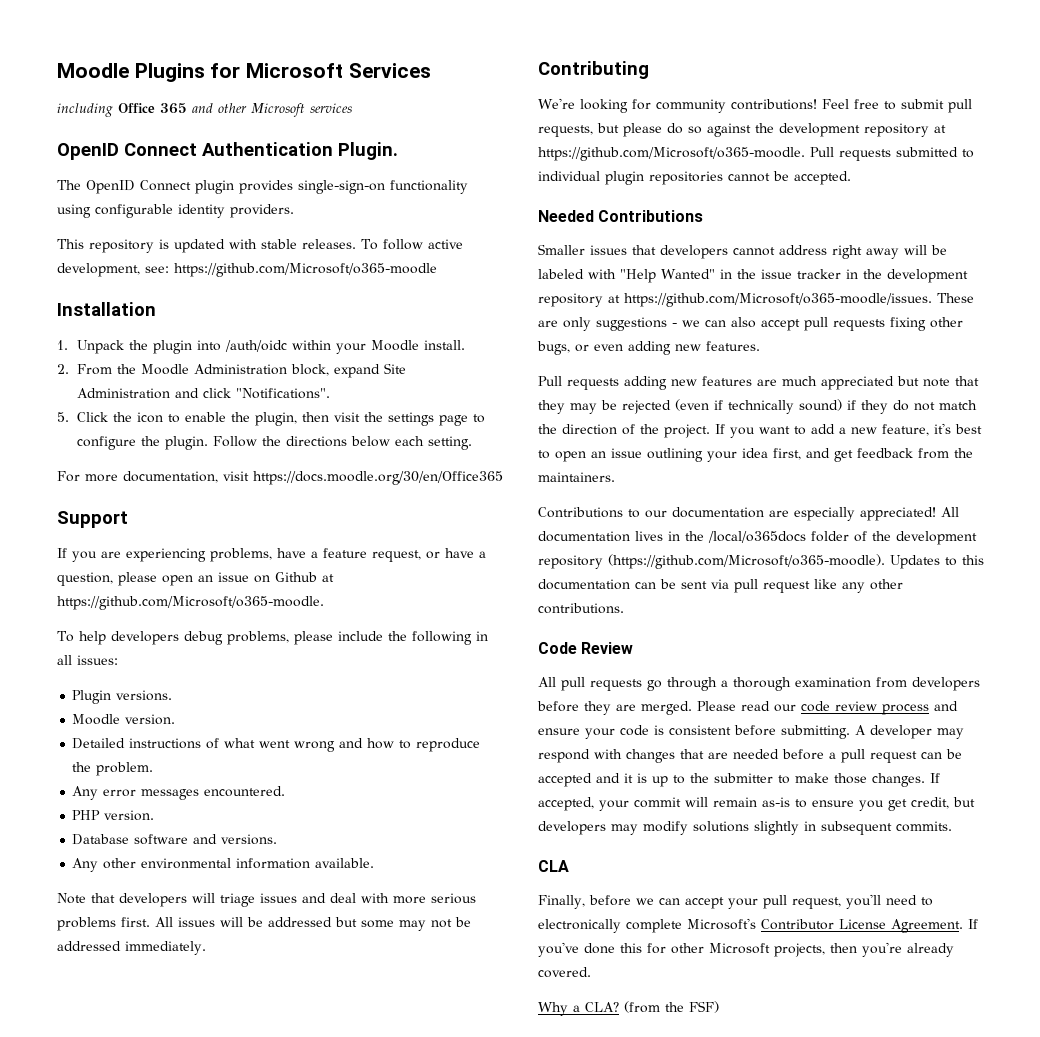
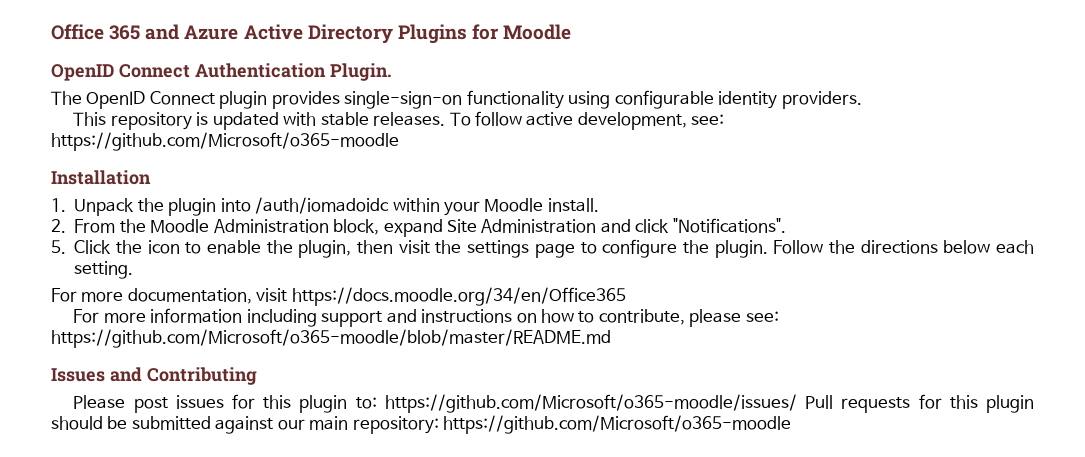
- Moodle Plugins for Microsoft Services
- including Office 365 and other Microsoft services
+ Office 365 and Azure Active Directory Plugins for Moodle
- 1. Unpack the plugin into /auth/oidc within your Moodle install.
+ 1. Unpack the plugin into /auth/iomadoidc within your Moodle install.
- For more documentation, visit https://docs.moodle.org/30/en/Office365
- Support
- If you are experiencing problems, have a feature request, or have a question, please open an issue on Github at https://github.com/Microsoft/o365-moodle.
- To help developers debug problems, please include the following in all issues:
- Plugin versions.
- Moodle version.
- Detailed instructions of what went wrong and how to reproduce the problem.
- Any error messages encountered.
- PHP version.
- Database software and versions.
- Any other environmental information available.
- Note that developers will triage issues and deal with more serious problems first. All issues will be addressed but some may not be addressed immediately.
- Contributing
- We're looking for community contributions! Feel free to submit pull requests, but please do so against the development repository at https://github.com/Microsoft/o365-moodle. Pull requests submitted to individual plugin repositories cannot be accepted.
- Needed Contributions
- Smaller issues that developers cannot address right away will be labeled with "Help Wanted" in the issue tracker in the development repository at https://github.com/Microsoft/o365-moodle/issues. These are only suggestions - we can also accept pull requests fixing other bugs, or even adding new features.
- Pull requests adding new features are much appreciated but note that they may be rejected (even if technically sound) if they do not match the direction of the project. If you want to add a new feature, it's best to open an issue outlining your idea first, and get feedback from the maintainers.
- Contributions to our documentation are especially appreciated! All documentation lives in the /local/o365docs folder of the development repository (https://github.com/Microsoft/o365-moodle). Updates to this documentation can be sent via pull request like any other contributions.
- Code Review
- All pull requests go through a thorough examination from developers before they are merged. Please read our code review process and ensure your code is consistent before submitting. A developer may respond with changes that are needed before a pull request can be accepted and it is up to the submitter to make those changes. If accepted, your commit will remain as-is to ensure you get credit, but developers may modify solutions slightly in subsequent commits.
- CLA
- Finally, before we can accept your pull request, you'll need to electronically complete Microsoft's Contributor License Agreement. If you've done this for other Microsoft projects, then you're already covered.
- Why a CLA? (from the FSF)
+ For more documentation, visit https://docs.moodle.org/34/en/Office365
+ For more information including support and instructions on how to contribute, please see: https://github.com/Microsoft/o365-moodle/blob/master/README.md
+ Issues and Contributing
+ Please post issues for this plugin to: https://github.com/Microsoft/o365-moodle/issues/ Pull requests for this plugin should be submitted against our main repository: https://github.com/Microsoft/o365-moodle

